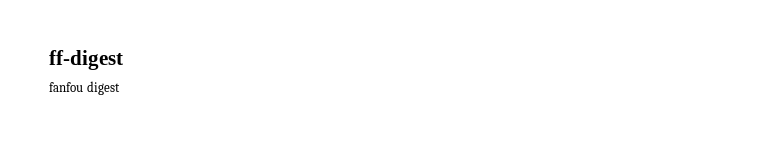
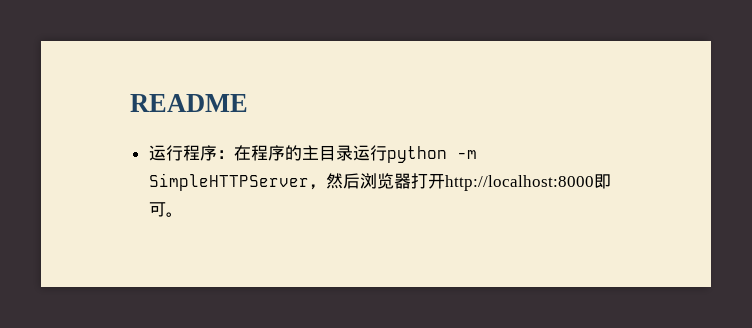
- ff-digest
- fanfou digest
+ README
+ 运行程序：在程序的主目录运行python -m SimpleHTTPServer，然后浏览器打开http://localhost:8000即可。

